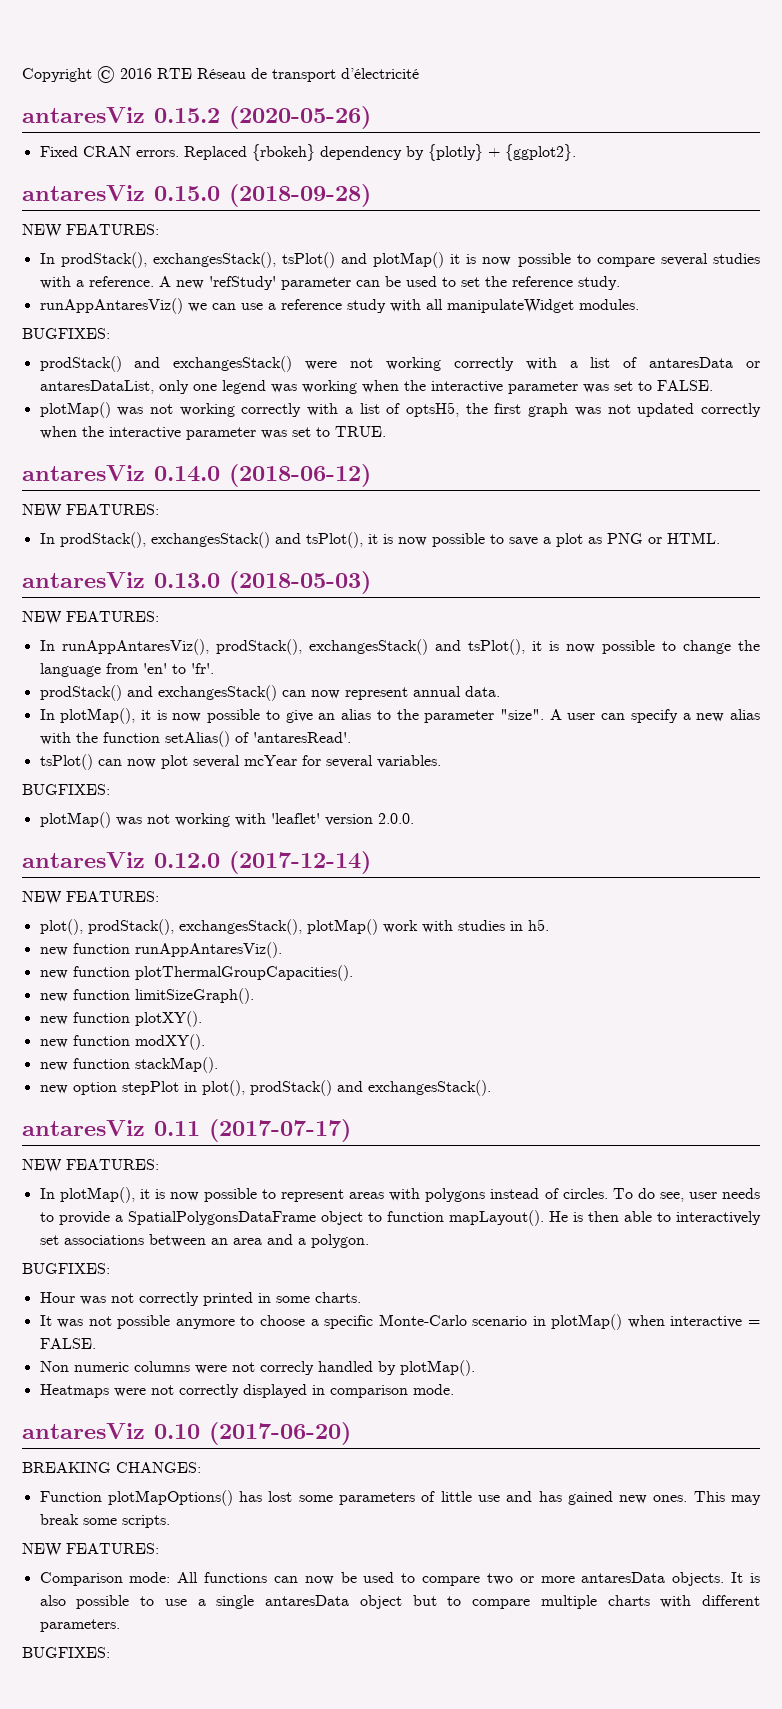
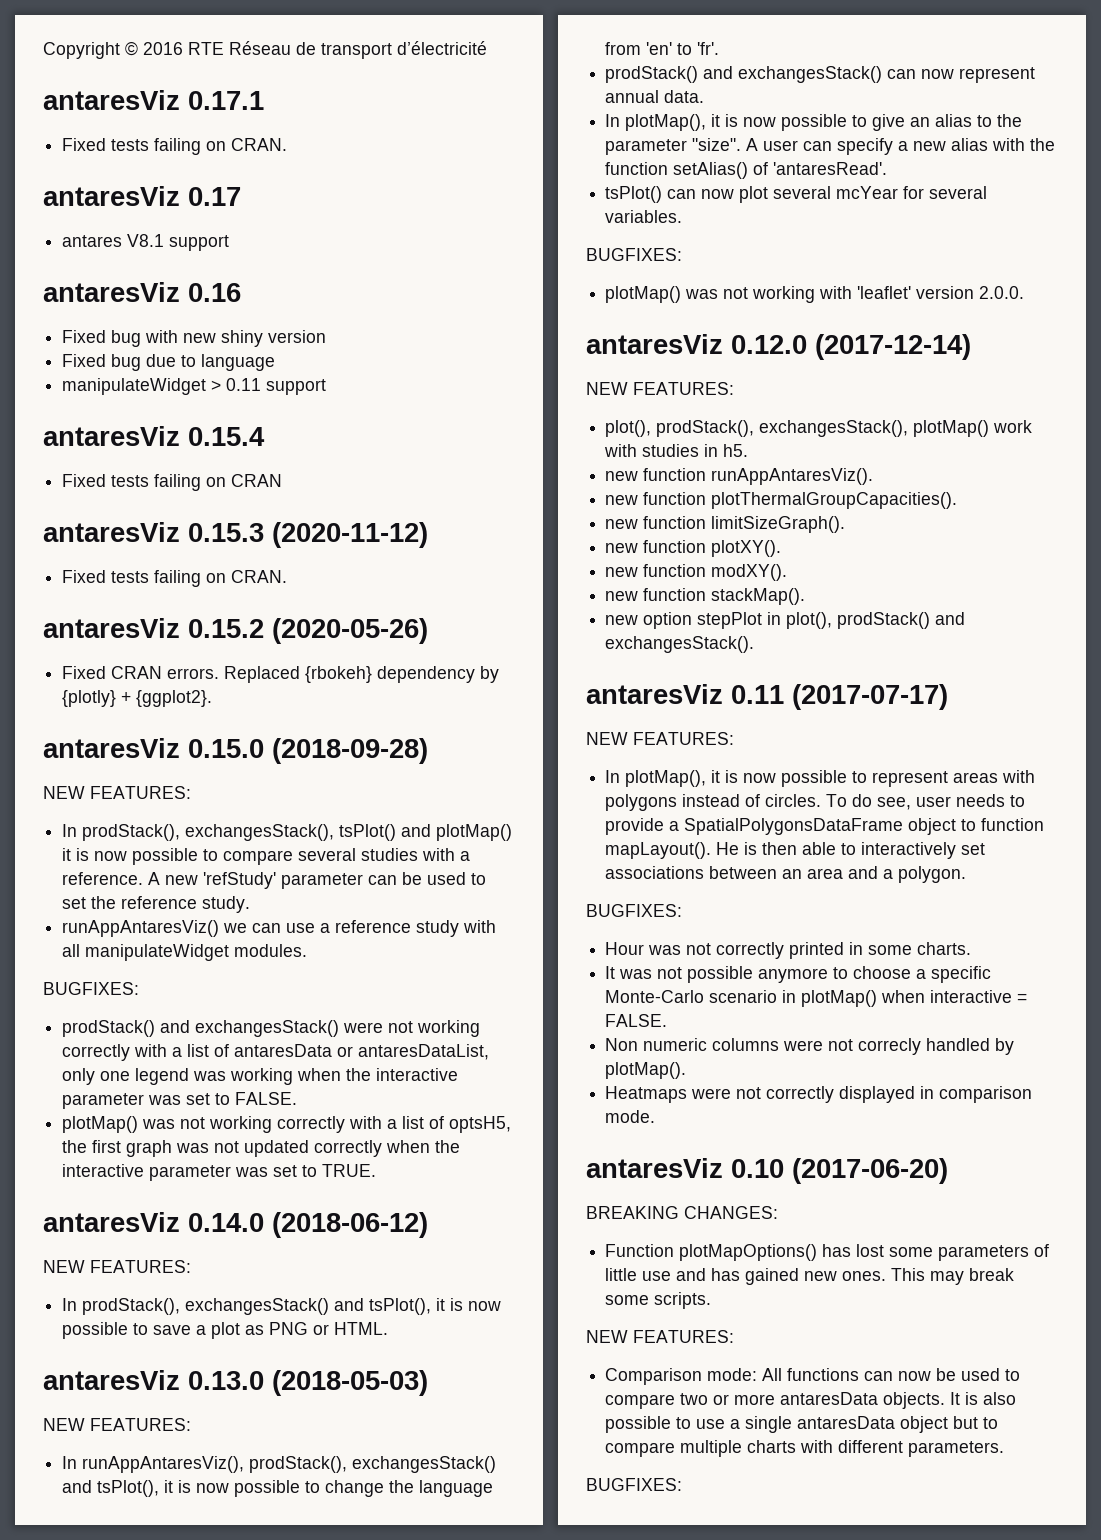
+ antaresViz 0.17.1
+ Fixed tests failing on CRAN.
+ antaresViz 0.17
+ antares V8.1 support
+ antaresViz 0.16
+ Fixed bug with new shiny version
+ Fixed bug due to language
+ manipulateWidget > 0.11 support
+ antaresViz 0.15.4
+ Fixed tests failing on CRAN
+ antaresViz 0.15.3 (2020-11-12)
+ Fixed tests failing on CRAN.

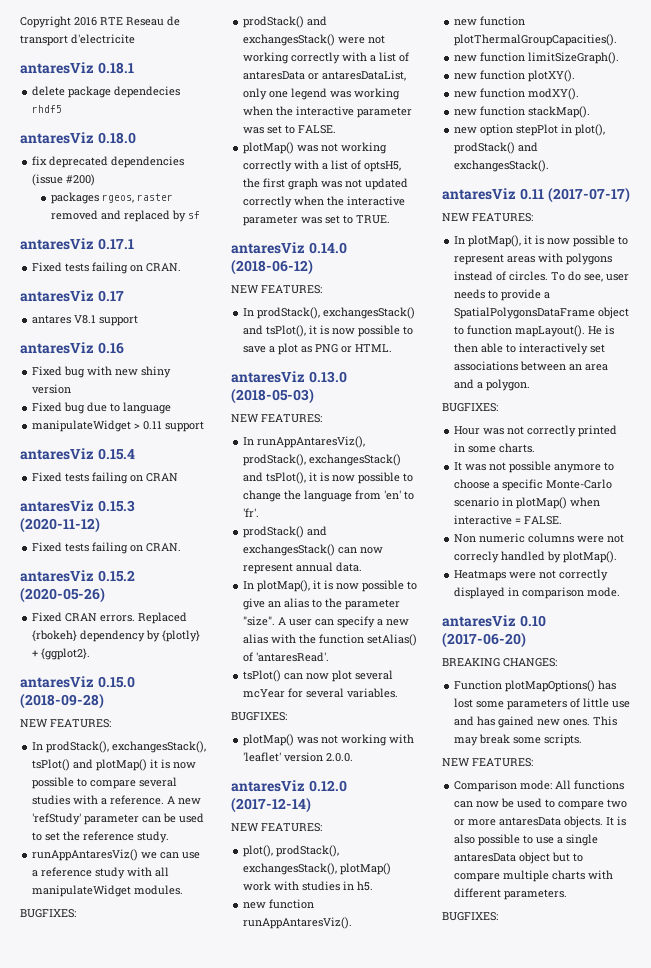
- Copyright © 2016 RTE Réseau de transport d’électricité
+ Copyright 2016 RTE Reseau de transport d'electricite
+ antaresViz 0.18.1
+ delete package dependecies rhdf5
+ antaresViz 0.18.0
+ fix deprecated dependencies (issue #200)
+ packages rgeos, raster removed and replaced by sf

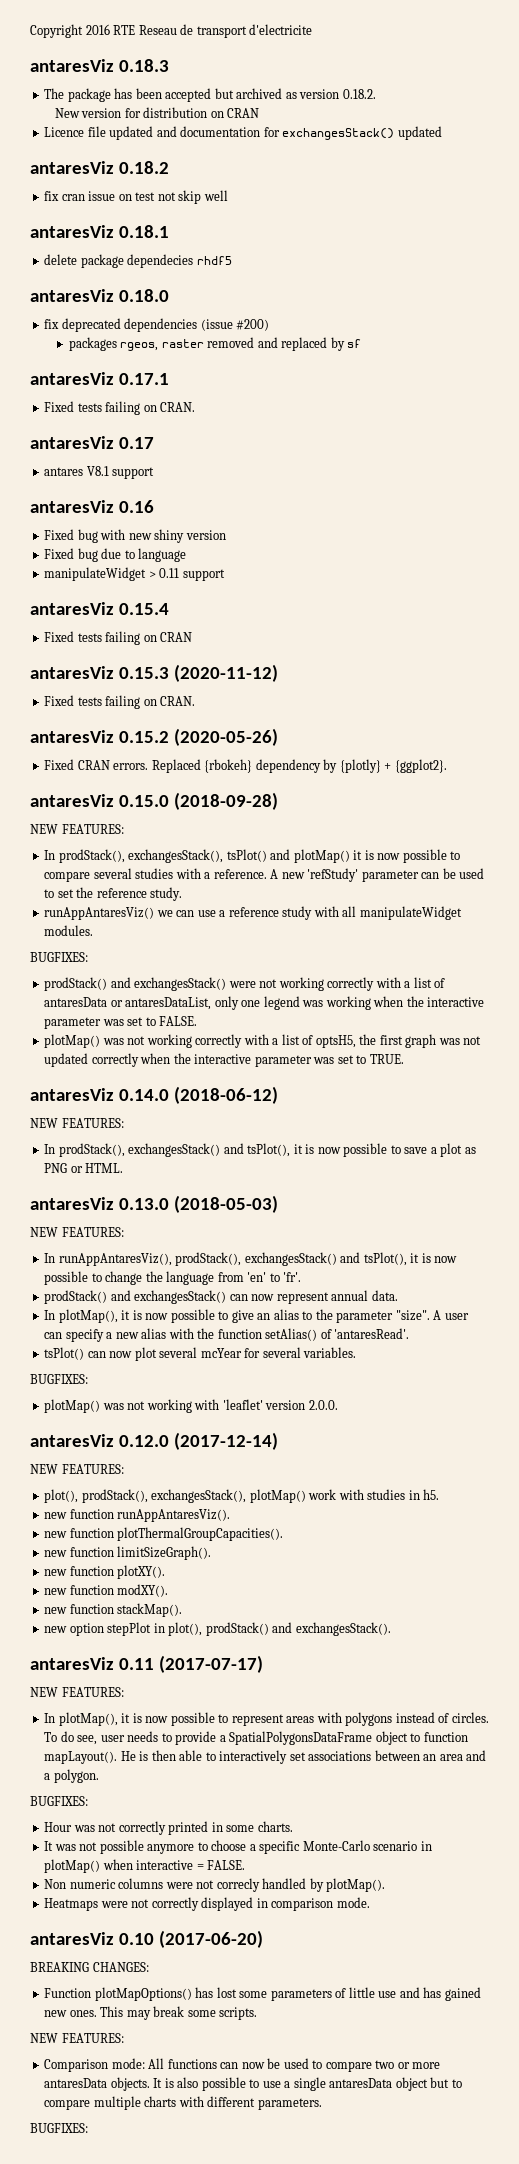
+ antaresViz 0.18.3
+ The package has been accepted but archived as version 0.18.2.
+ New version for distribution on CRAN
+ Licence file updated and documentation for exchangesStack() updated
+ antaresViz 0.18.2
+ fix cran issue on test not skip well

